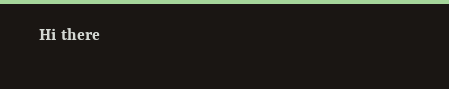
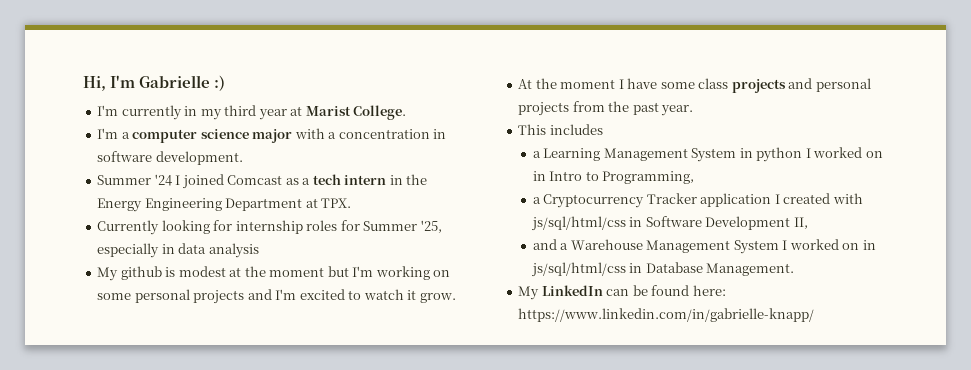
- Hi there
+ Hi, I'm Gabrielle :)
+ I'm currently in my third year at Marist College.
+ I'm a computer science major with a concentration in software development.
+ Summer '24 I joined Comcast as a tech intern in the Energy Engineering Department at TPX.
+ Currently looking for internship roles for Summer '25, especially in data analysis
+ My github is modest at the moment but I'm working on some personal projects and I'm excited to watch it grow.
+ At the moment I have some class projects and personal projects from the past year.
+ This includes
+ a Learning Management System in python I worked on in Intro to Programming,
+ a Cryptocurrency Tracker application I created with js/sql/html/css in Software Development II,
+ and a Warehouse Management System I worked on in js/sql/html/css in Database Management.
+ My LinkedIn can be found here: https://www.linkedin.com/in/gabrielle-knapp/

